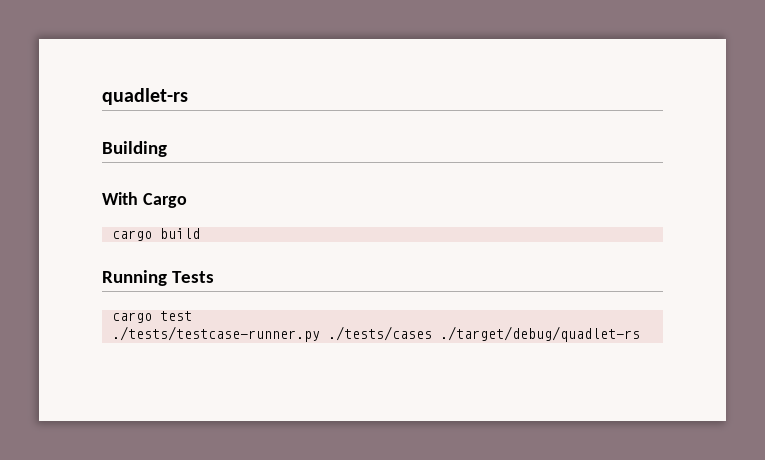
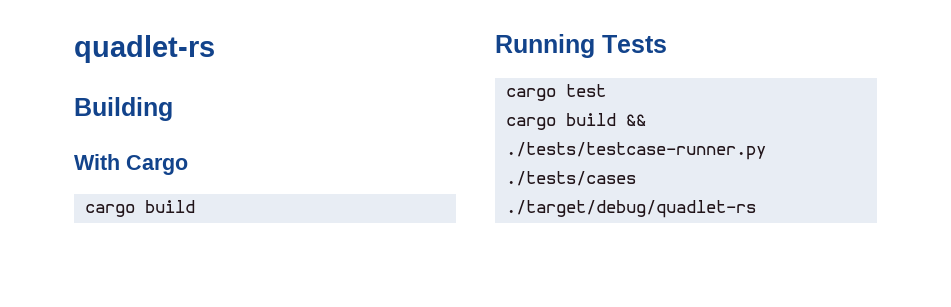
- ./tests/testcase-runner.py ./tests/cases ./target/debug/quadlet-rs
+ cargo build && ./tests/testcase-runner.py ./tests/cases ./target/debug/quadlet-rs

